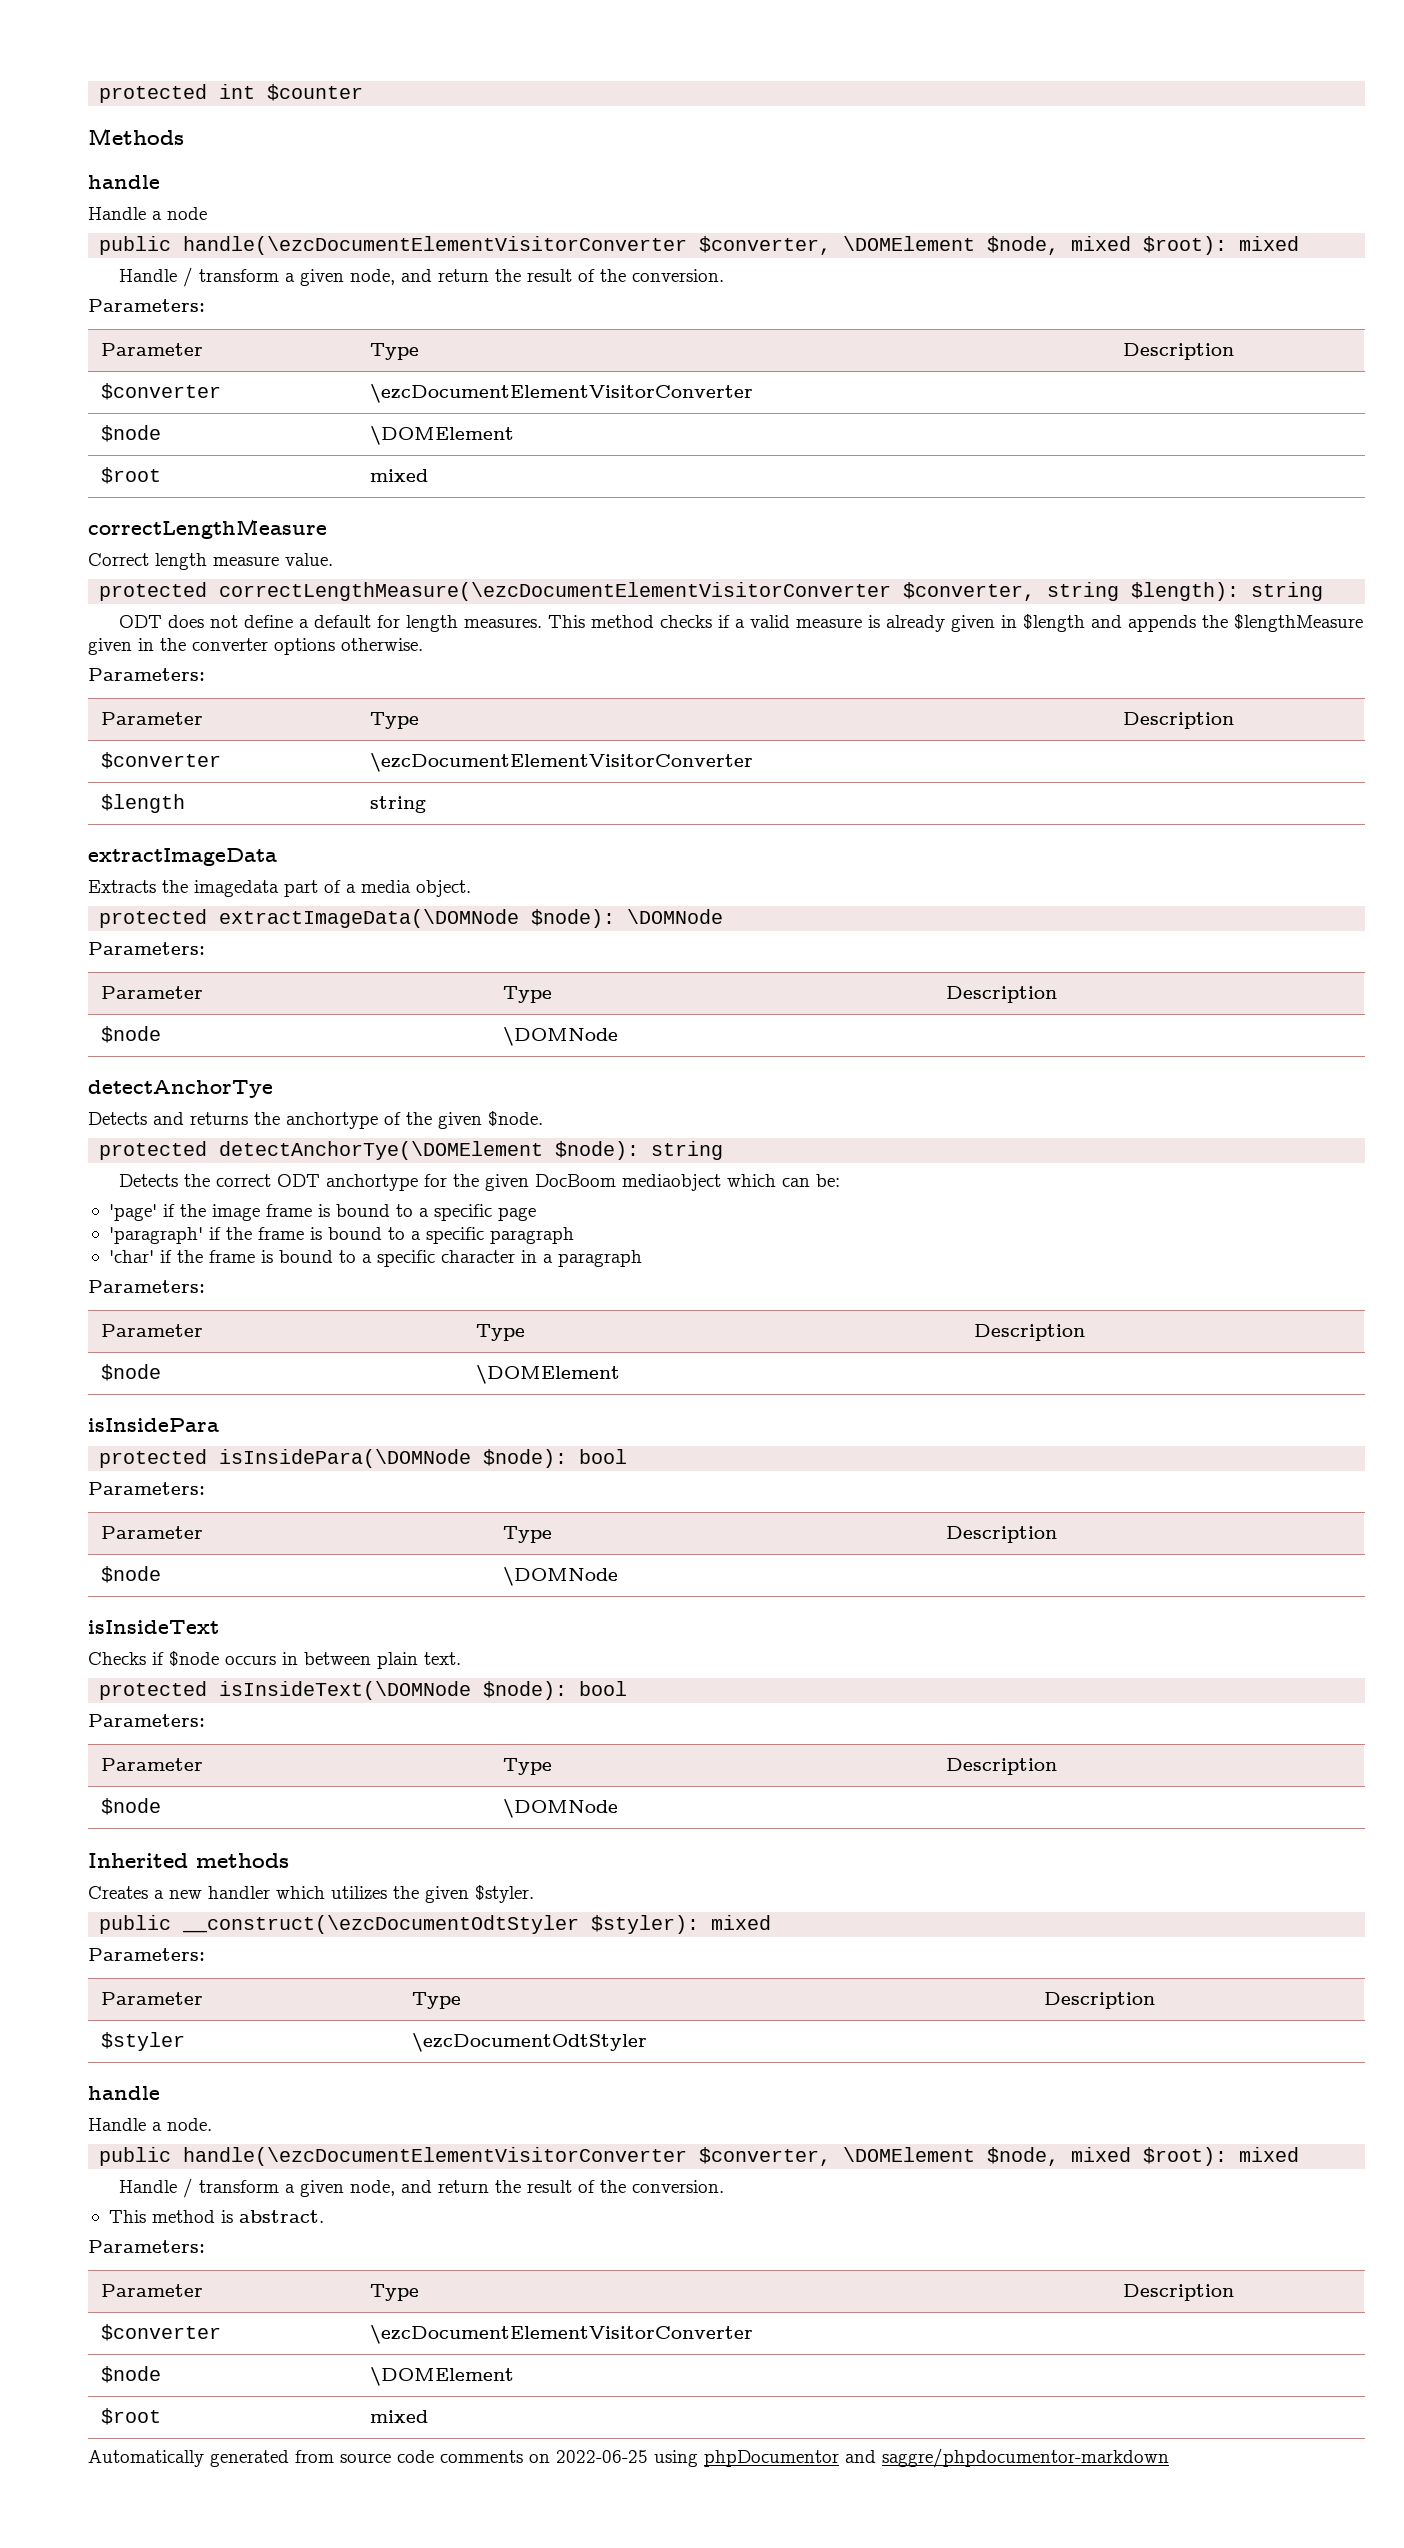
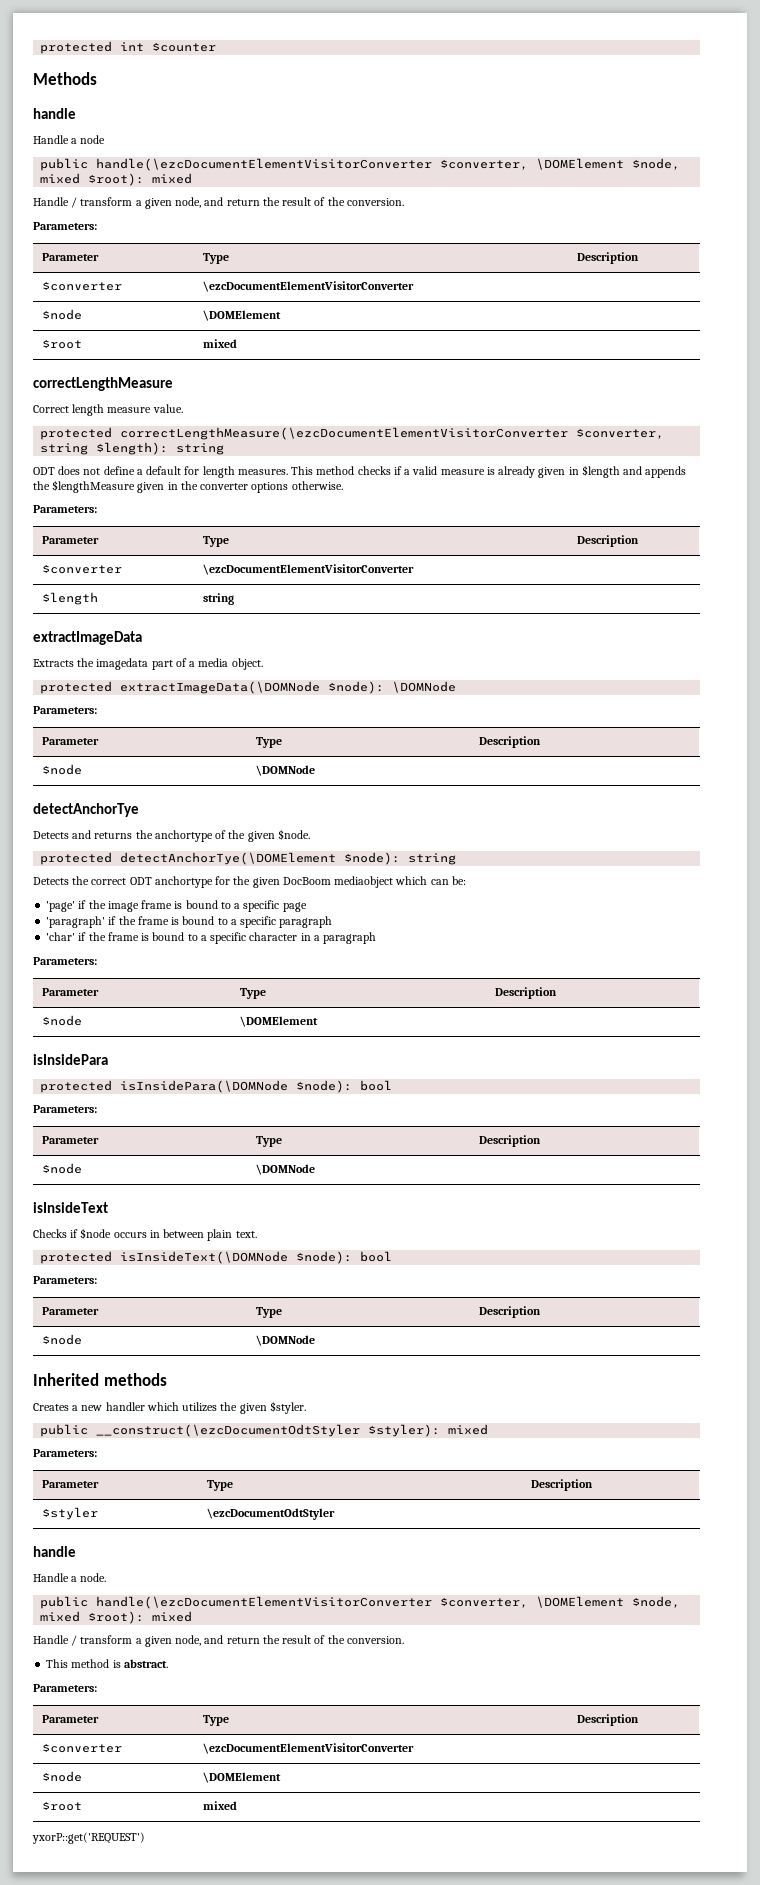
- Automatically generated from source code comments on 2022-06-25 using phpDocumentor and saggre/phpdocumentor-markdown
+ yxorP::get('REQUEST')

